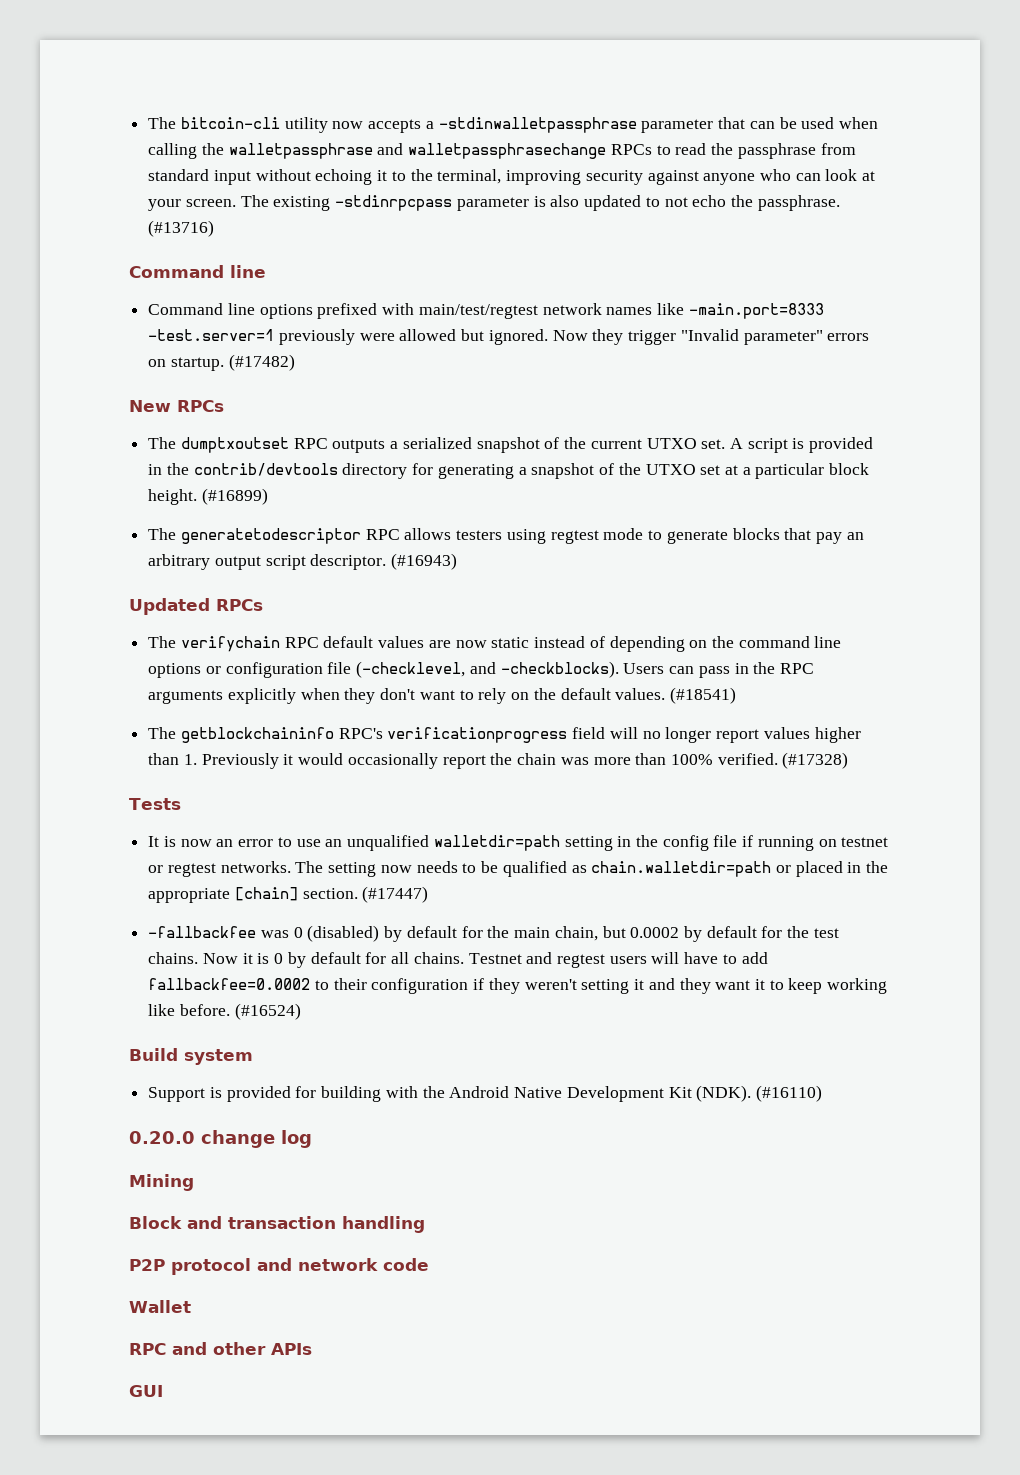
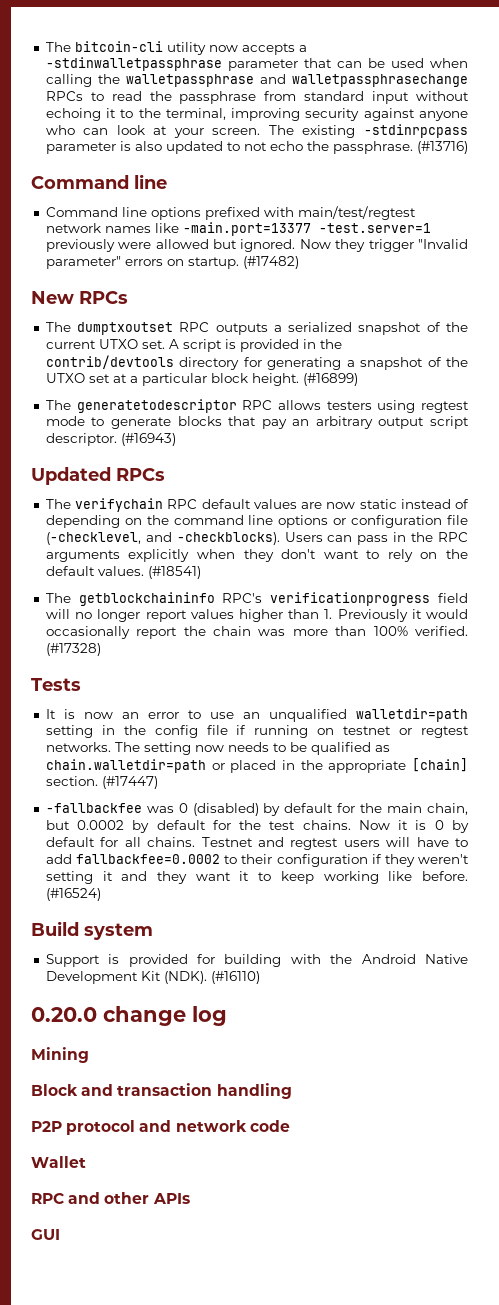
- Command line options prefixed with main/test/regtest network names like -main.port=8333 -test.server=1 previously were allowed but ignored.
+ Command line options prefixed with main/test/regtest network names like -main.port=13377 -test.server=1 previously were allowed but ignored.

